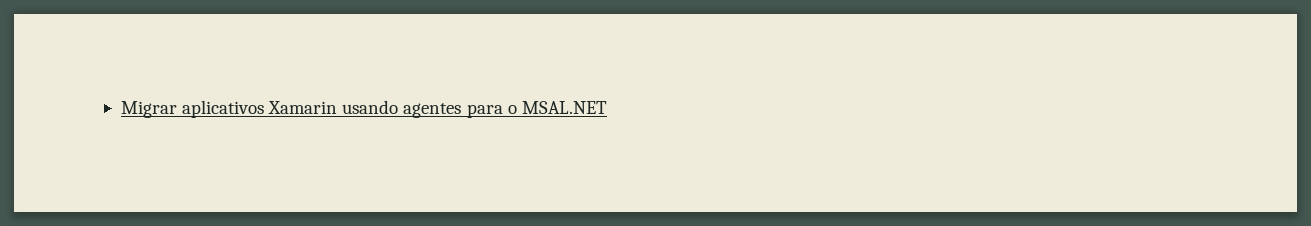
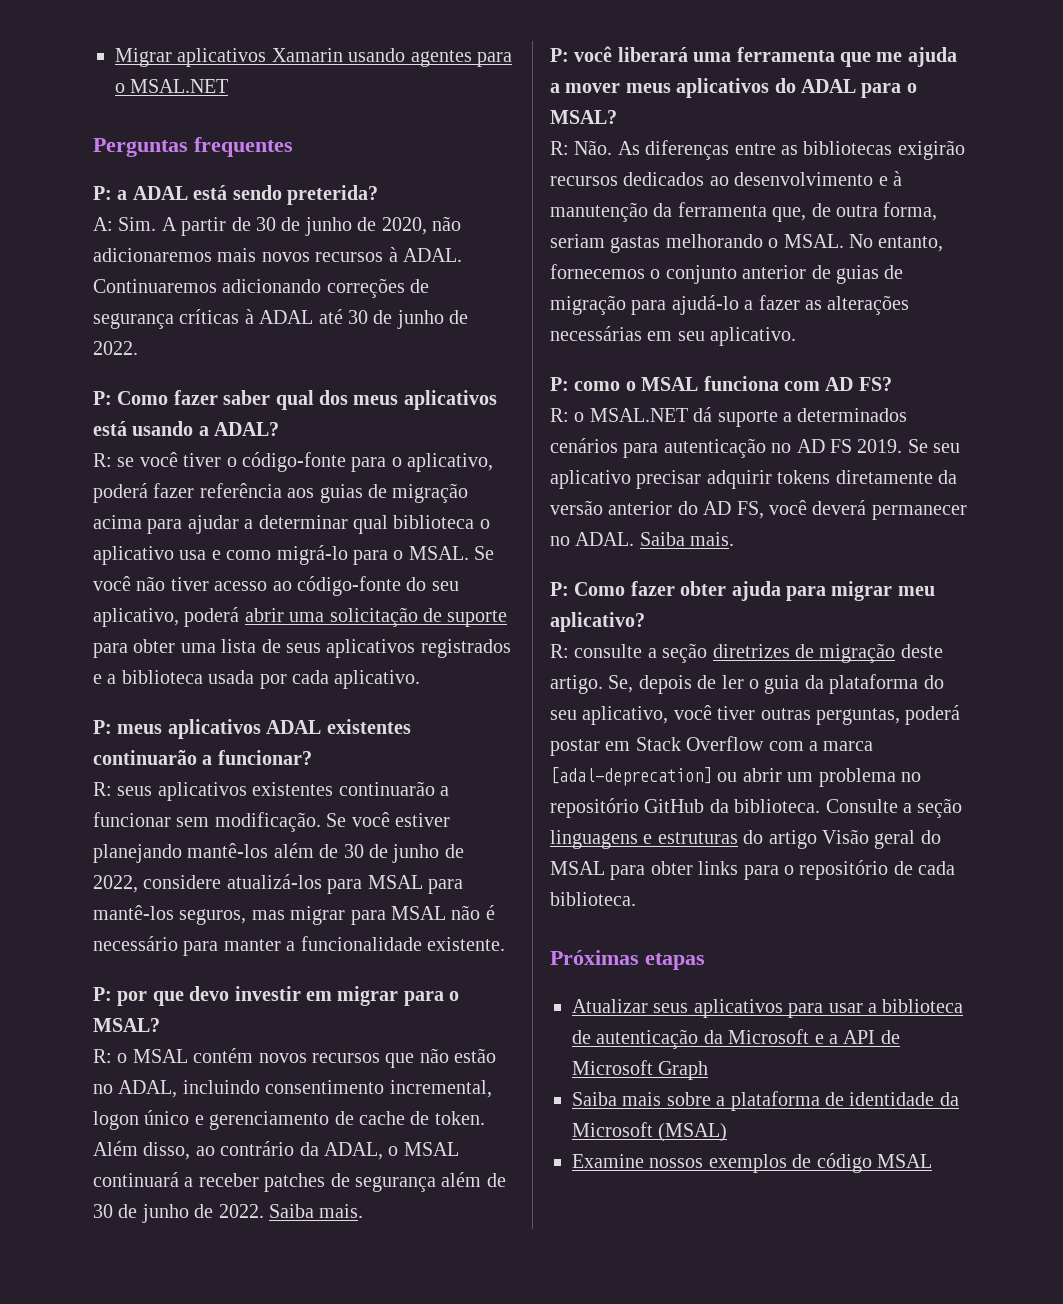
+ Perguntas frequentes
+ P: a ADAL está sendo preterida?
+ A: Sim. A partir de 30 de junho de 2020, não adicionaremos mais novos recursos à ADAL. Continuaremos adicionando correções de segurança críticas à ADAL até 30 de junho de 2022.
+ P: Como fazer saber qual dos meus aplicativos está usando a ADAL?
+ R: se você tiver o código-fonte para o aplicativo, poderá fazer referência aos guias de migração acima para ajudar a determinar qual biblioteca o aplicativo usa e como migrá-lo para o MSAL. Se você não tiver acesso ao código-fonte do seu aplicativo, poderá abrir uma solicitação de suporte para obter uma lista de seus aplicativos registrados e a biblioteca usada por cada aplicativo.
+ P: meus aplicativos ADAL existentes continuarão a funcionar?
+ R: seus aplicativos existentes continuarão a funcionar sem modificação. Se você estiver planejando mantê-los além de 30 de junho de 2022, considere atualizá-los para MSAL para mantê-los seguros, mas migrar para MSAL não é necessário para manter a funcionalidade existente.
+ P: por que devo investir em migrar para o MSAL?
+ R: o MSAL contém novos recursos que não estão no ADAL, incluindo consentimento incremental, logon único e gerenciamento de cache de token. Além disso, ao contrário da ADAL, o MSAL continuará a receber patches de segurança além de 30 de junho de 2022. Saiba mais.
+ P: você liberará uma ferramenta que me ajuda a mover meus aplicativos do ADAL para o MSAL?
+ R: Não. As diferenças entre as bibliotecas exigirão recursos dedicados ao desenvolvimento e à manutenção da ferramenta que, de outra forma, seriam gastas melhorando o MSAL. No entanto, fornecemos o conjunto anterior de guias de migração para ajudá-lo a fazer as alterações necessárias em seu aplicativo.
+ P: como o MSAL funciona com AD FS?
+ R: o MSAL.NET dá suporte a determinados cenários para autenticação no AD FS 2019. Se seu aplicativo precisar adquirir tokens diretamente da versão anterior do AD FS, você deverá permanecer no ADAL. Saiba mais.
+ P: Como fazer obter ajuda para migrar meu aplicativo?
+ R: consulte a seção diretrizes de migração deste artigo. Se, depois de ler o guia da plataforma do seu aplicativo, você tiver outras perguntas, poderá postar em Stack Overflow com a marca [adal-deprecation] ou abrir um problema no repositório GitHub da biblioteca. Consulte a seção linguagens e estruturas do artigo Visão geral do MSAL para obter links para o repositório de cada biblioteca.
+ Próximas etapas
+ Atualizar seus aplicativos para usar a biblioteca de autenticação da Microsoft e a API de Microsoft Graph
+ Saiba mais sobre a plataforma de identidade da Microsoft (MSAL)
+ Examine nossos exemplos de código MSAL

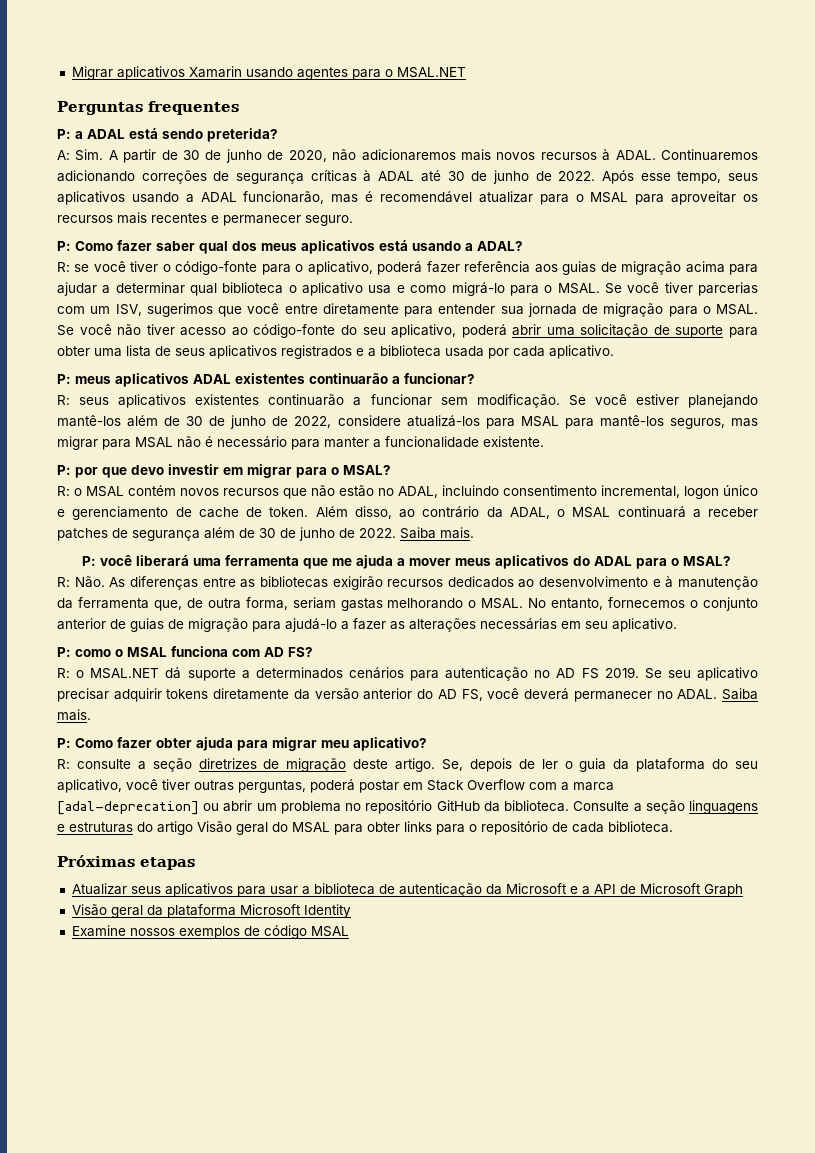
+ Após esse tempo, seus aplicativos usando a ADAL funcionarão, mas é recomendável atualizar para o MSAL para aproveitar os recursos mais recentes e permanecer seguro.
- Se você não tiver acesso ao código-fonte do seu aplicativo, poderá abrir uma solicitação de suporte para obter uma lista de seus aplicativos registrados e a biblioteca usada por cada aplicativo.
+ Se você tiver parcerias com um ISV, sugerimos que você entre diretamente para entender sua jornada de migração para o MSAL. Se você não tiver acesso ao código-fonte do seu aplicativo, poderá abrir uma solicitação de suporte para obter uma lista de seus aplicativos registrados e a biblioteca usada por cada aplicativo.
- Saiba mais sobre a plataforma de identidade da Microsoft (MSAL)
+ Visão geral da plataforma Microsoft Identity

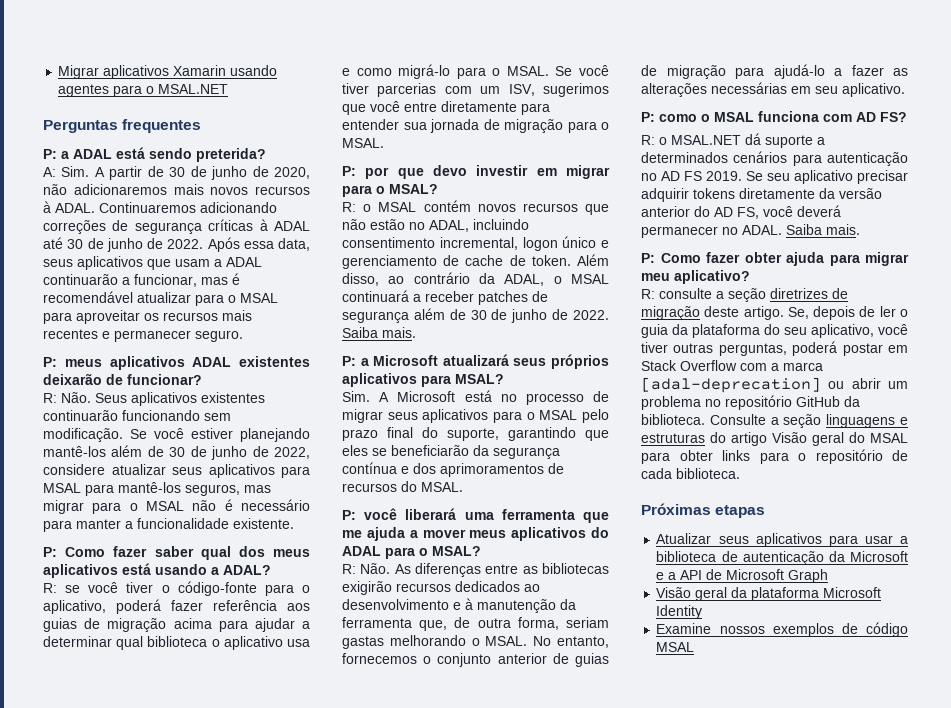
- Após esse tempo, seus aplicativos usando a ADAL funcionarão, mas é recomendável atualizar para o MSAL para aproveitar os recursos mais recentes e permanecer seguro.
+ Após essa data, seus aplicativos que usam a ADAL continuarão a funcionar, mas é recomendável atualizar para o MSAL para aproveitar os recursos mais recentes e permanecer seguro.
+ P: meus aplicativos ADAL existentes deixarão de funcionar?
+ R: Não. Seus aplicativos existentes continuarão funcionando sem modificação. Se você estiver planejando mantê-los além de 30 de junho de 2022, considere atualizar seus aplicativos para MSAL para mantê-los seguros, mas migrar para o MSAL não é necessário para manter a funcionalidade existente.
- Se você não tiver acesso ao código-fonte do seu aplicativo, poderá abrir uma solicitação de suporte para obter uma lista de seus aplicativos registrados e a biblioteca usada por cada aplicativo.
- P: meus aplicativos ADAL existentes continuarão a funcionar?
- R: seus aplicativos existentes continuarão a funcionar sem modificação. Se você estiver planejando mantê-los além de 30 de junho de 2022, considere atualizá-los para MSAL para mantê-los seguros, mas migrar para MSAL não é necessário para manter a funcionalidade existente.
+ P: a Microsoft atualizará seus próprios aplicativos para MSAL?
+ Sim. A Microsoft está no processo de migrar seus aplicativos para o MSAL pelo prazo final do suporte, garantindo que eles se beneficiarão da segurança contínua e dos aprimoramentos de recursos do MSAL.

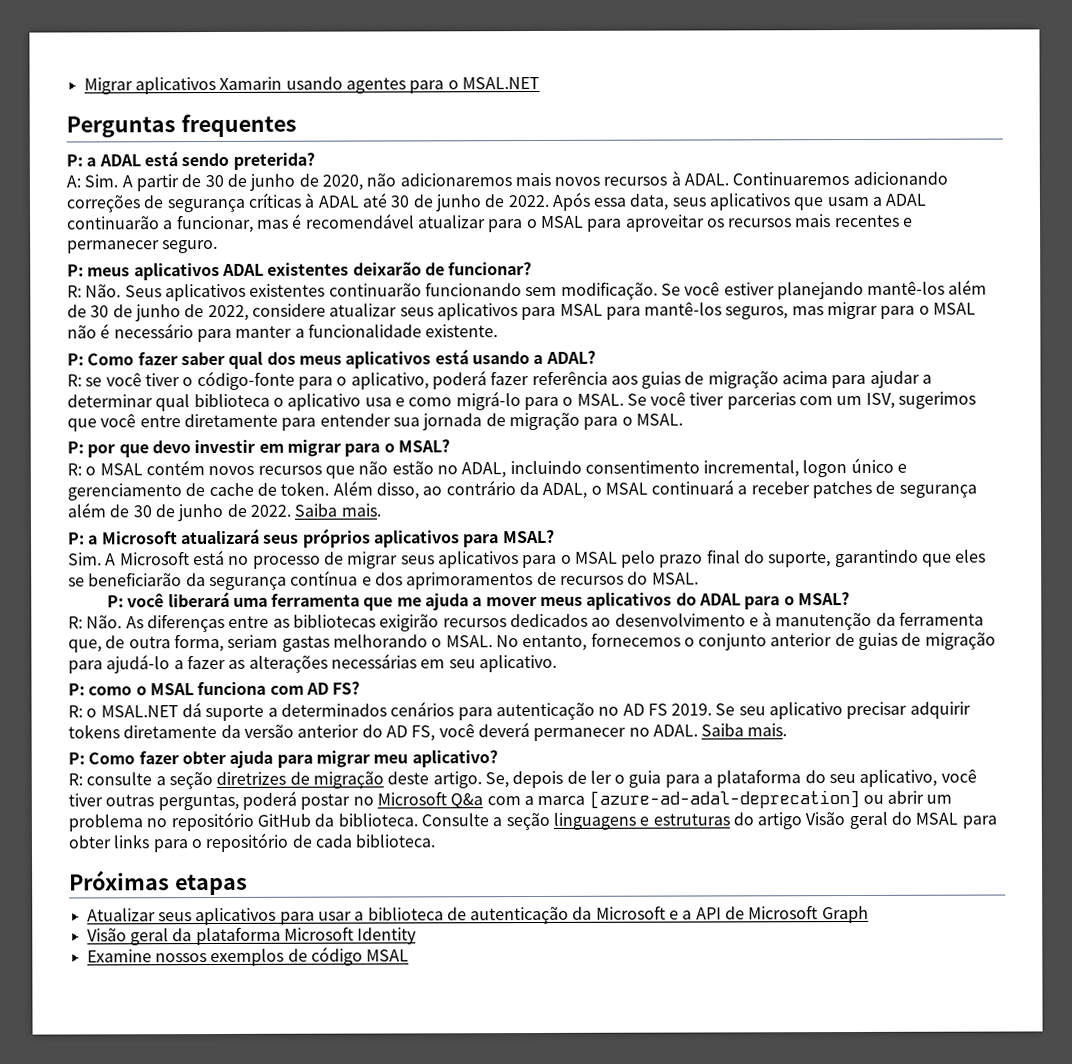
- Se, depois de ler o guia da plataforma do seu aplicativo, você tiver outras perguntas, poderá postar em Stack Overflow com a marca [adal-deprecation] ou abrir um problema no repositório GitHub da biblioteca.
+ Se, depois de ler o guia para a plataforma do seu aplicativo, você tiver outras perguntas, poderá postar no Microsoft Q&a com a marca [azure-ad-adal-deprecation] ou abrir um problema no repositório GitHub da biblioteca.

